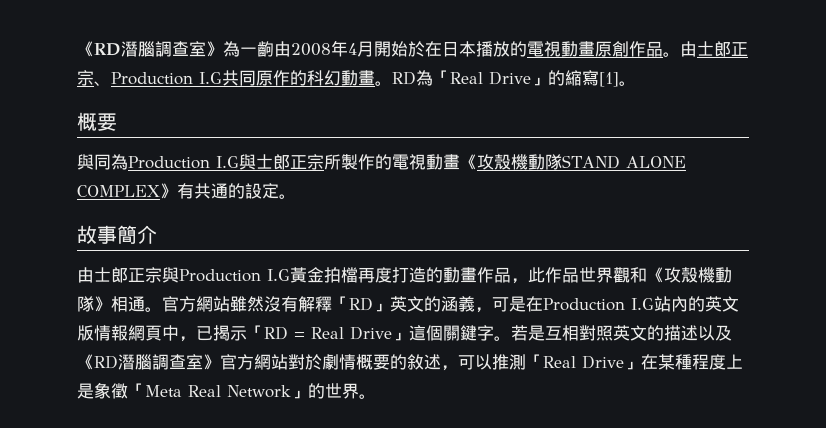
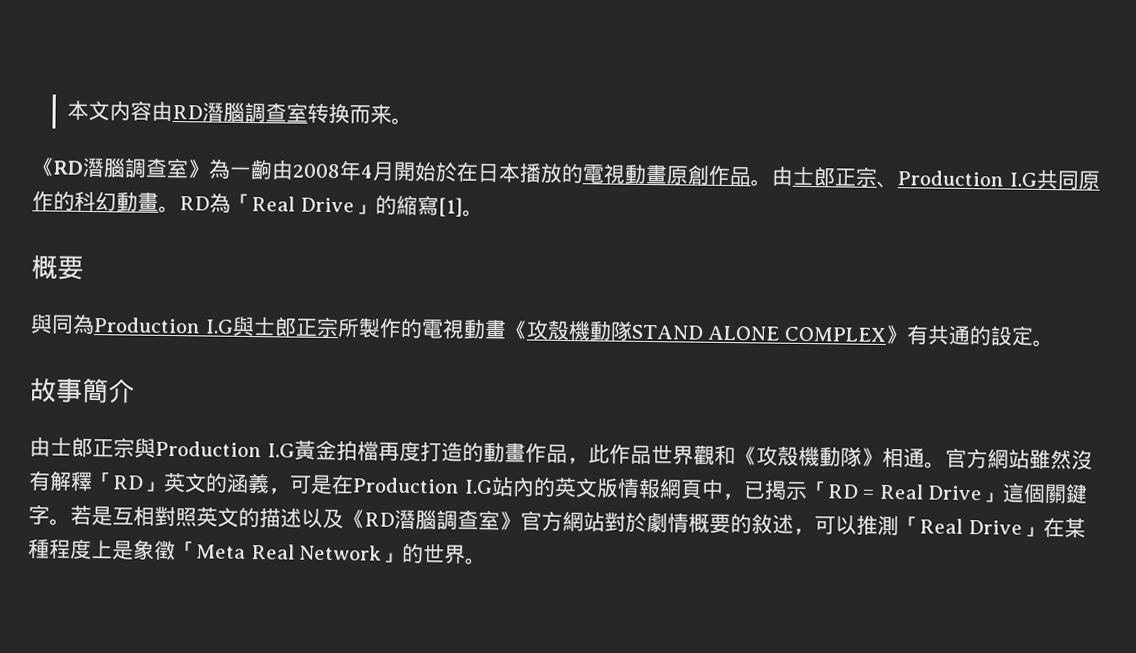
+ 本文内容由RD潛腦調查室转换而来。

